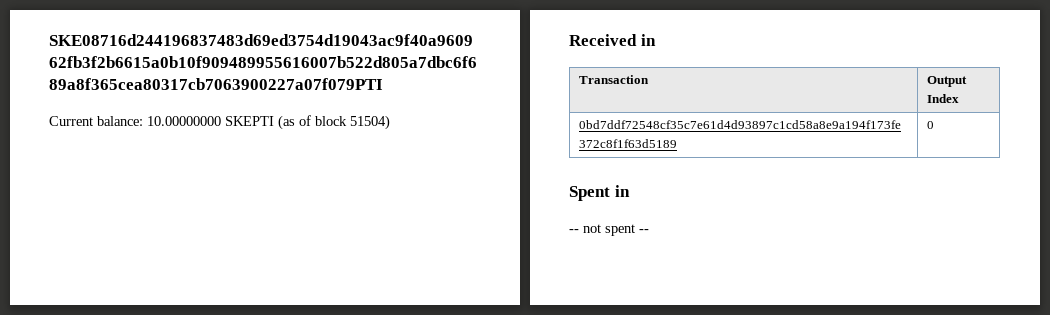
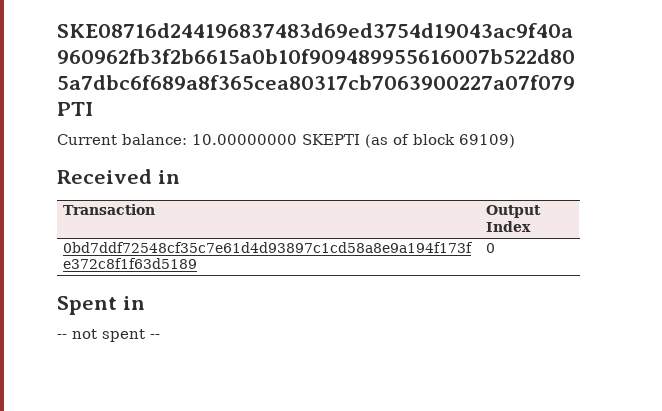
- Current balance: 10.00000000 SKEPTI (as of block 51504)
+ Current balance: 10.00000000 SKEPTI (as of block 69109)

